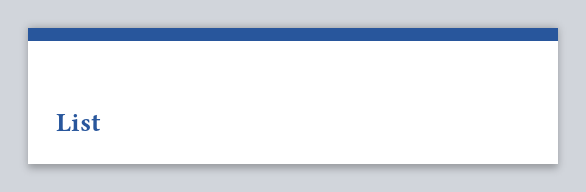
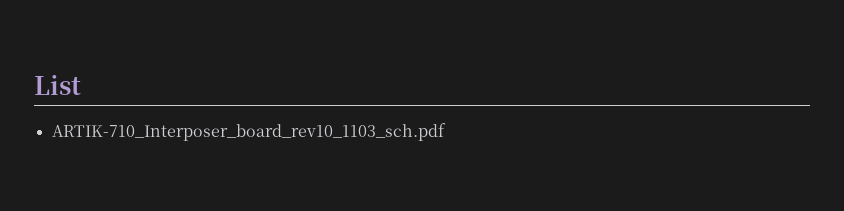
+ ARTIK-710_Interposer_board_rev10_1103_sch.pdf

